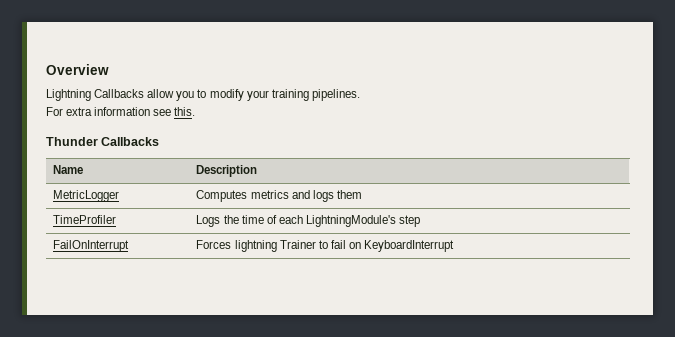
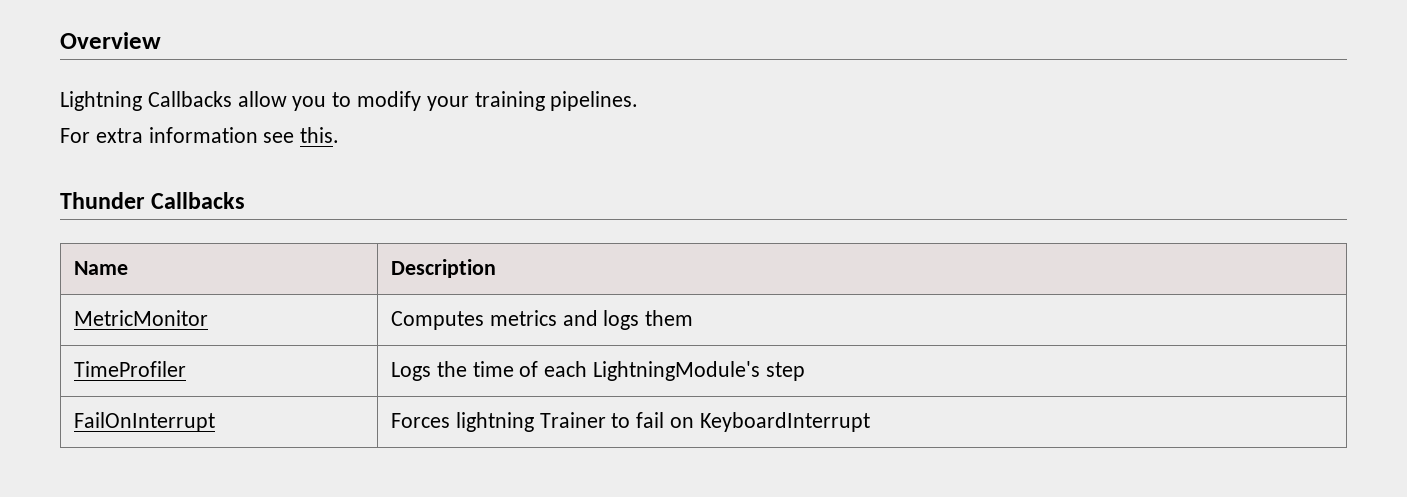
- MetricLogger | Computes metrics and logs them
+ MetricMonitor | Computes metrics and logs them

